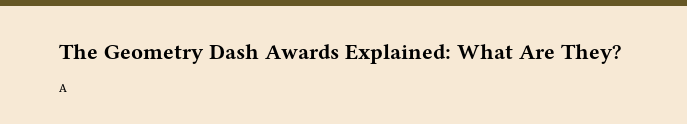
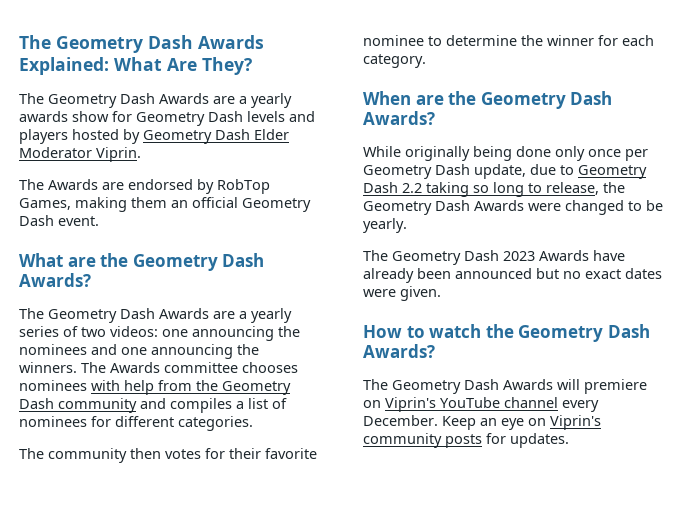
- A
+ The Geometry Dash Awards are a yearly awards show for Geometry Dash levels and players hosted by Geometry Dash Elder Moderator Viprin.
+ The Awards are endorsed by RobTop Games, making them an official Geometry Dash event.
+ What are the Geometry Dash Awards?
+ The Geometry Dash Awards are a yearly series of two videos: one announcing the nominees and one announcing the winners. The Awards committee chooses nominees with help from the Geometry Dash community and compiles a list of nominees for different categories.
+ The community then votes for their favorite nominee to determine the winner for each category.
+ When are the Geometry Dash Awards?
+ While originally being done only once per Geometry Dash update, due to Geometry Dash 2.2 taking so long to release, the Geometry Dash Awards were changed to be yearly.
+ The Geometry Dash 2023 Awards have already been announced but no exact dates were given.
+ How to watch the Geometry Dash Awards?
+ The Geometry Dash Awards will premiere on Viprin's YouTube channel every December. Keep an eye on Viprin's community posts for updates.

